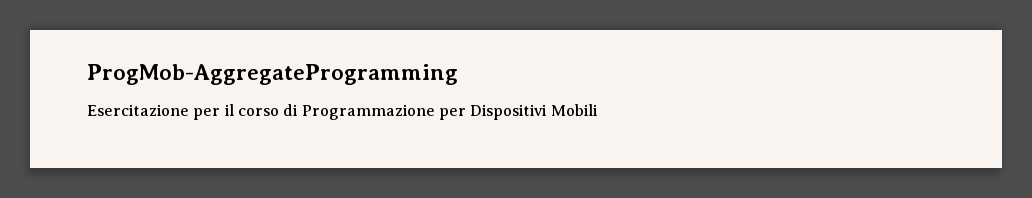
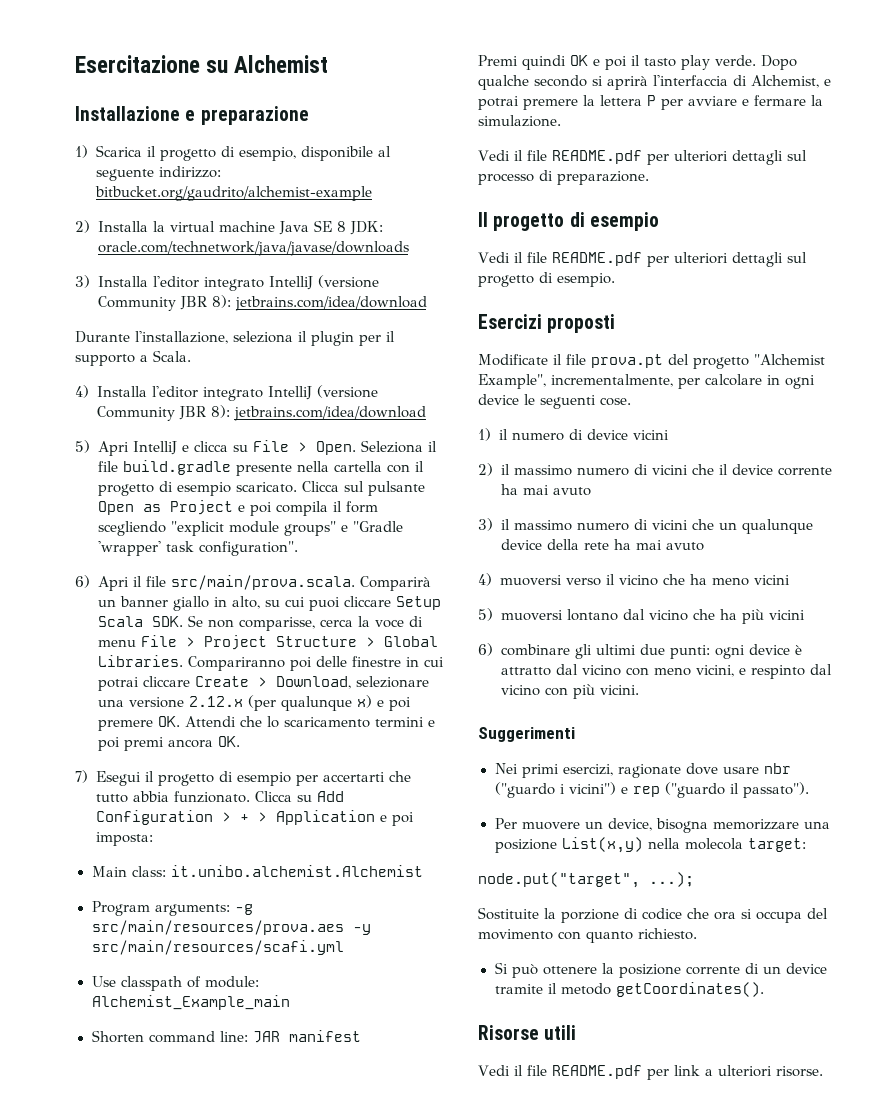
- ProgMob-AggregateProgramming
- Esercitazione per il corso di Programmazione per Dispositivi Mobili
+ Esercitazione su Alchemist
+ Installazione e preparazione
+ 1) Scarica il progetto di esempio, disponibile al seguente indirizzo: bitbucket.org/gaudrito/alchemist-example
+ 2) Installa la virtual machine Java SE 8 JDK: oracle.com/technetwork/java/javase/downloads
+ 3) Installa l'editor integrato IntelliJ (versione Community JBR 8): jetbrains.com/idea/download
+ Durante l'installazione, seleziona il plugin per il supporto a Scala.
+ 4) Installa l'editor integrato IntelliJ (versione Community JBR 8): jetbrains.com/idea/download
+ 5) Apri IntelliJ e clicca su File > Open. Seleziona il file build.gradle presente nella cartella con il progetto di esempio scaricato. Clicca sul pulsante Open as Project e poi compila il form scegliendo "explicit module groups" e "Gradle 'wrapper' task configuration".
+ 6) Apri il file src/main/prova.scala. Comparirà un banner giallo in alto, su cui puoi cliccare Setup Scala SDK. Se non comparisse, cerca la voce di menu File > Project Structure > Global Libraries. Compariranno poi delle finestre in cui potrai cliccare Create > Download, selezionare una versione 2.12.x (per qualunque x) e poi premere OK. Attendi che lo scaricamento termini e poi premi ancora OK.
+ 7) Esegui il progetto di esempio per accertarti che tutto abbia funzionato. Clicca su Add Configuration > + > Application e poi imposta:
+ Main class: it.unibo.alchemist.Alchemist
+ Program arguments: -g src/main/resources/prova.aes -y src/main/resources/scafi.yml
+ Use classpath of module: Alchemist_Example_main
+ Shorten command line: JAR manifest
+ Premi quindi OK e poi il tasto play verde. Dopo qualche secondo si aprirà l'interfaccia di Alchemist, e potrai premere la lettera P per avviare e fermare la simulazione.
+ Vedi il file README.pdf per ulteriori dettagli sul processo di preparazione.
+ Il progetto di esempio
+ Vedi il file README.pdf per ulteriori dettagli sul progetto di esempio.
+ Esercizi proposti
+ Modificate il file prova.pt del progetto "Alchemist Example", incrementalmente, per calcolare in ogni device le seguenti cose.
+ 1) il numero di device vicini
+ 2) il massimo numero di vicini che il device corrente ha mai avuto
+ 3) il massimo numero di vicini che un qualunque device della rete ha mai avuto
+ 4) muoversi verso il vicino che ha meno vicini
+ 5) muoversi lontano dal vicino che ha più vicini
+ 6) combinare gli ultimi due punti: ogni device è attratto dal vicino con meno vicini, e respinto dal vicino con più vicini.
+ Suggerimenti
+ Nei primi esercizi, ragionate dove usare nbr ("guardo i vicini") e rep ("guardo il passato").
+ Per muovere un device, bisogna memorizzare una posizione List(x,y) nella molecola target:
+ node.put("target", ...);
+ Sostituite la porzione di codice che ora si occupa del movimento con quanto richiesto.
+ Si può ottenere la posizione corrente di un device tramite il metodo getCoordinates().
+ Risorse utili
+ Vedi il file README.pdf per link a ulteriori risorse.

